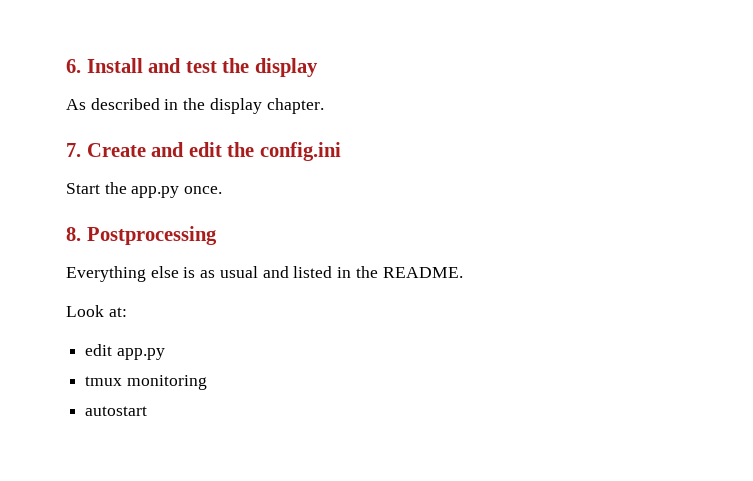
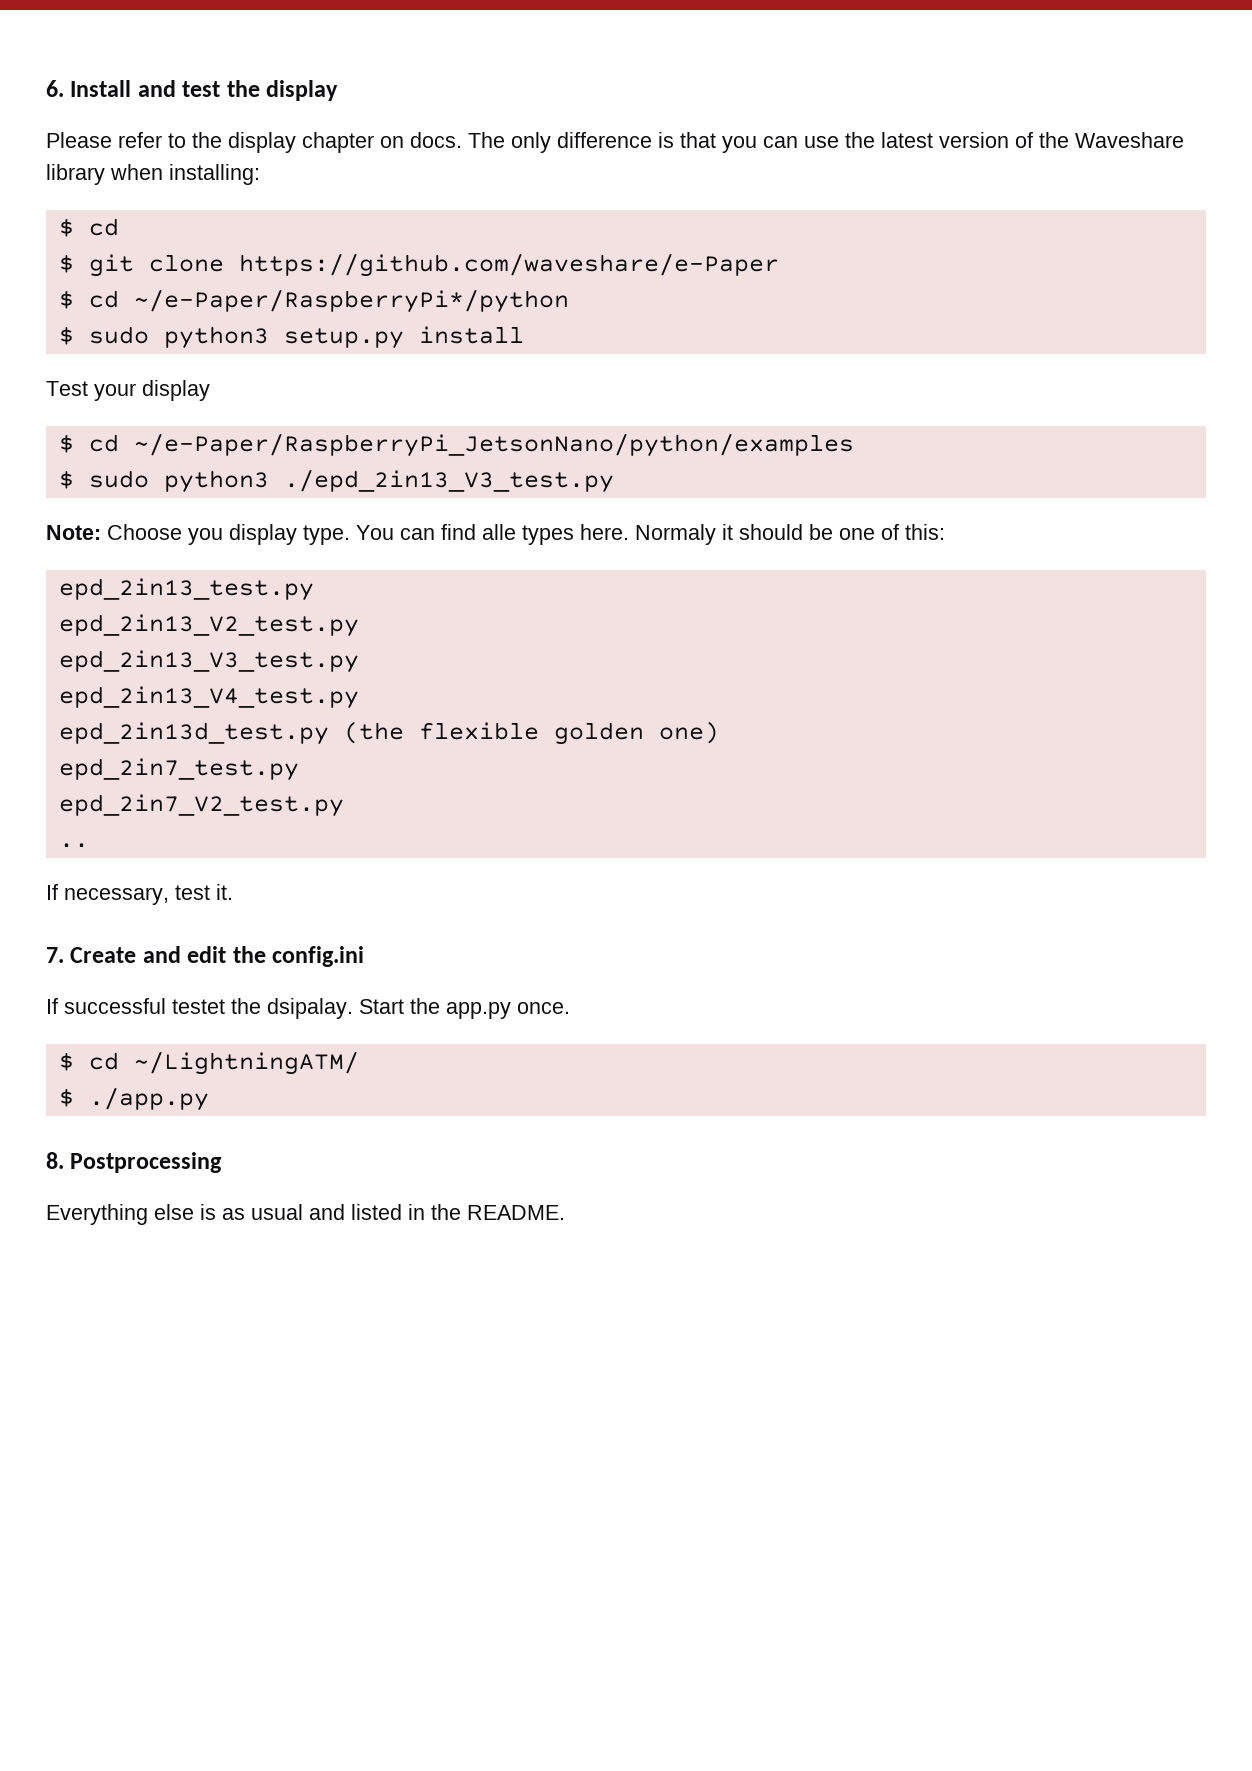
- As described in the display chapter.
+ Please refer to the display chapter on docs. The only difference is that you can use the latest version of the Waveshare library when installing:
+ $ cd
+ $ git clone https://github.com/waveshare/e-Paper
+ $ cd ~/e-Paper/RaspberryPi*/python
+ $ sudo python3 setup.py install
+ Test your display
+ $ cd ~/e-Paper/RaspberryPi_JetsonNano/python/examples
+ $ sudo python3 ./epd_2in13_V3_test.py
+ Note: Choose you display type. You can find alle types here. Normaly it should be one of this:
+ epd_2in13_test.py
+ epd_2in13_V2_test.py
+ epd_2in13_V3_test.py
+ epd_2in13_V4_test.py
+ epd_2in13d_test.py (the flexible golden one)
+ epd_2in7_test.py
+ epd_2in7_V2_test.py
+ ..
+ If necessary, test it.
+ If successful testet the dsipalay.
+ $ cd ~/LightningATM/
+ $ ./app.py
- Look at:
- edit app.py
- tmux monitoring
- autostart

